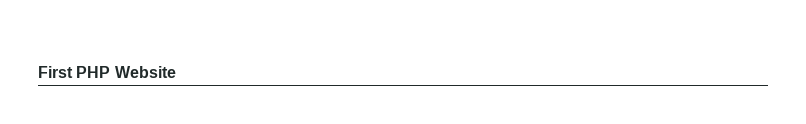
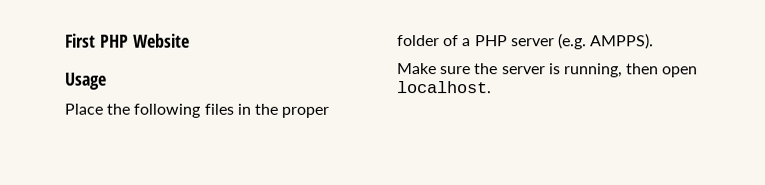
+ Usage
+ Place the following files in the proper folder of a PHP server (e.g. AMPPS).
+ Make sure the server is running, then open localhost.

